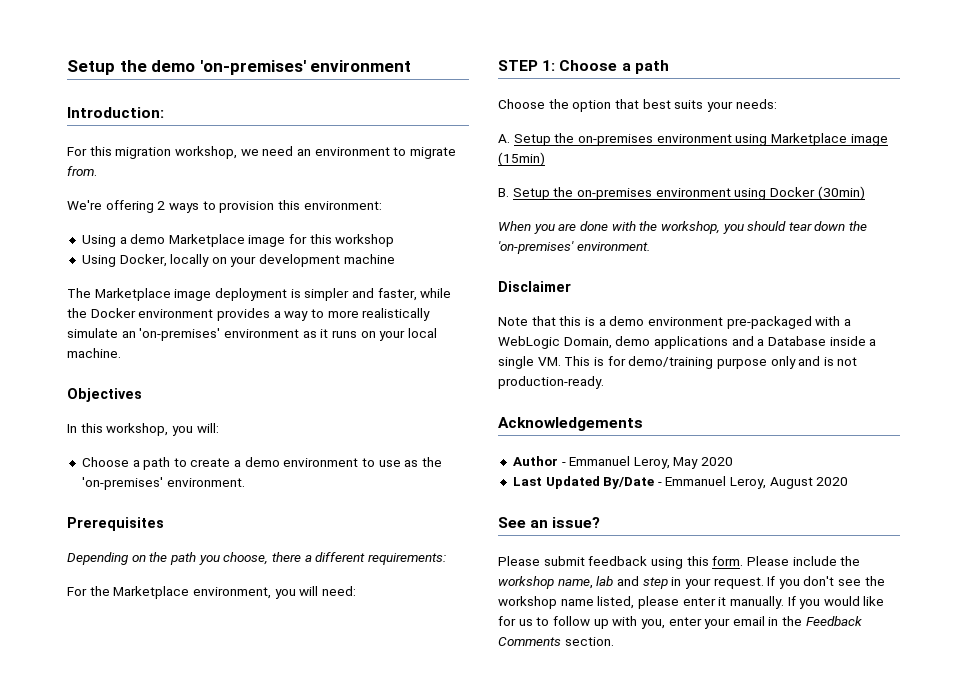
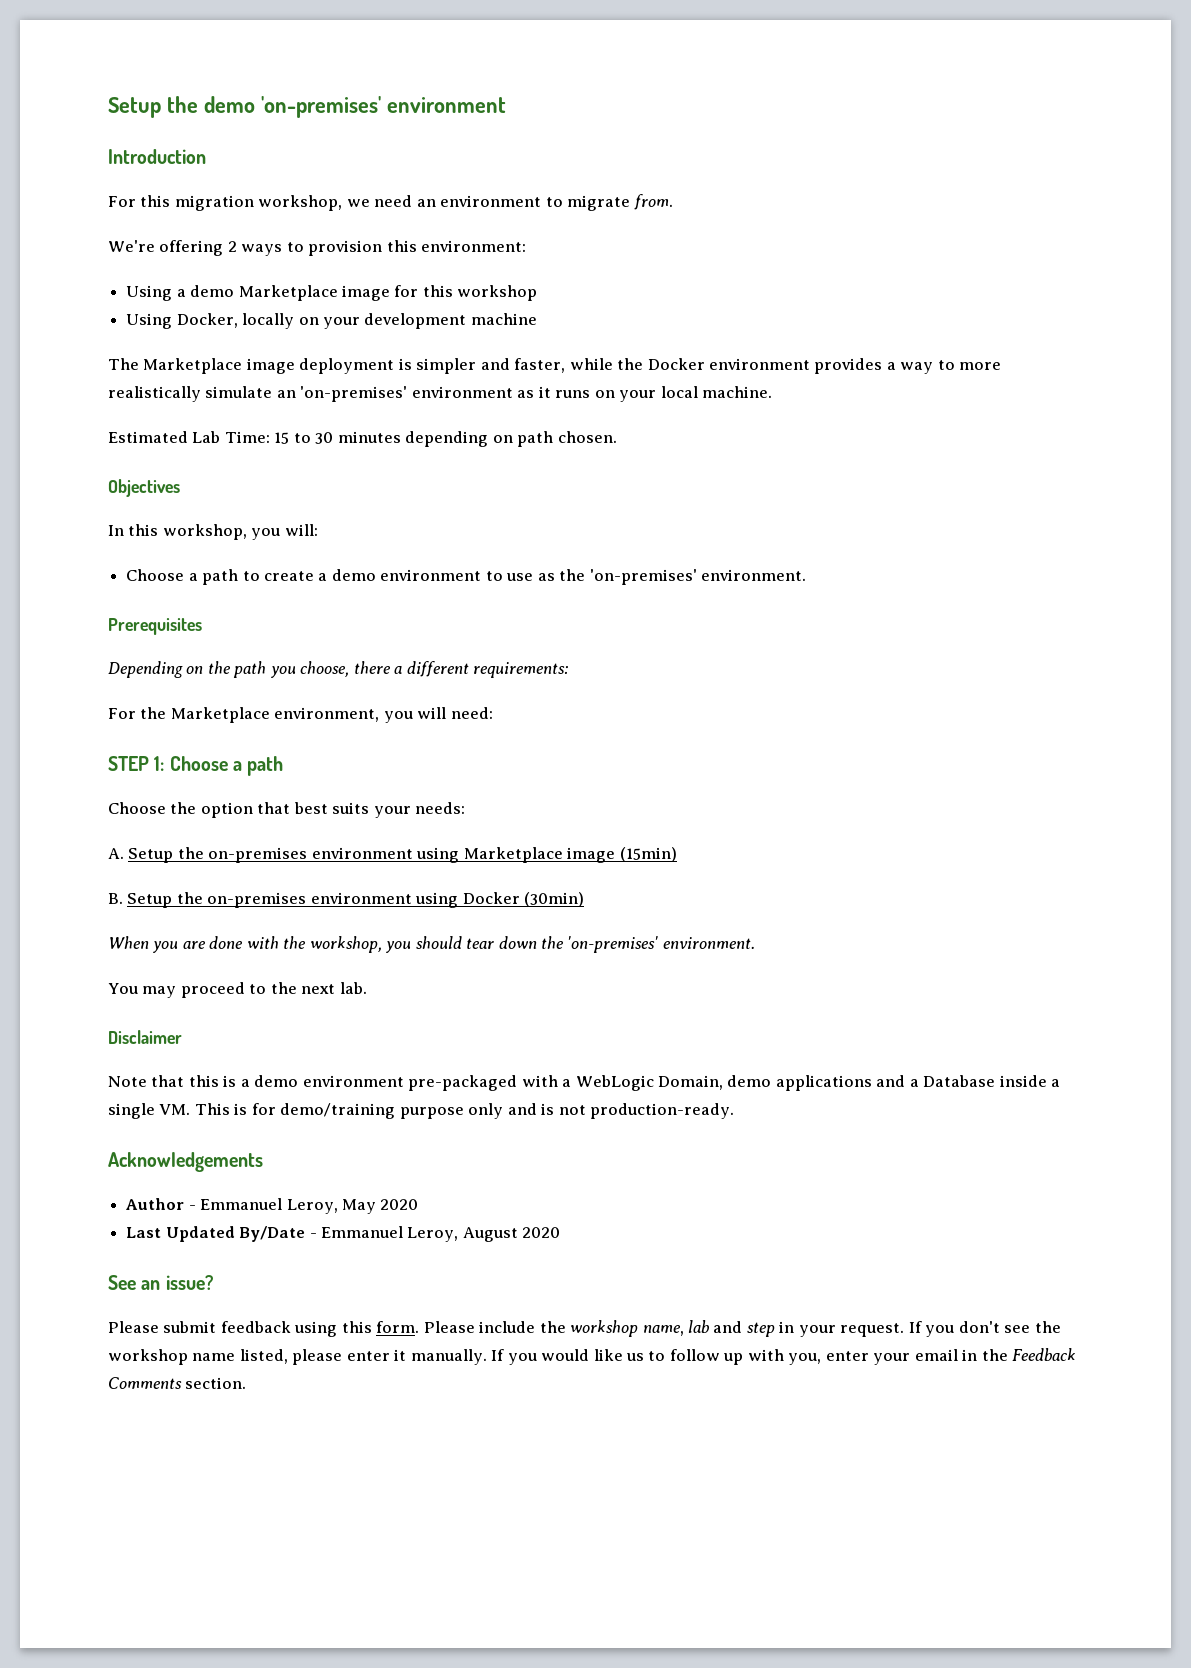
- Introduction:
+ Introduction
+ Estimated Lab Time: 15 to 30 minutes depending on path chosen.
+ You may proceed to the next lab.
- If you would like for us to follow up with you, enter your email in the Feedback Comments section.
+ If you would like us to follow up with you, enter your email in the Feedback Comments section.

